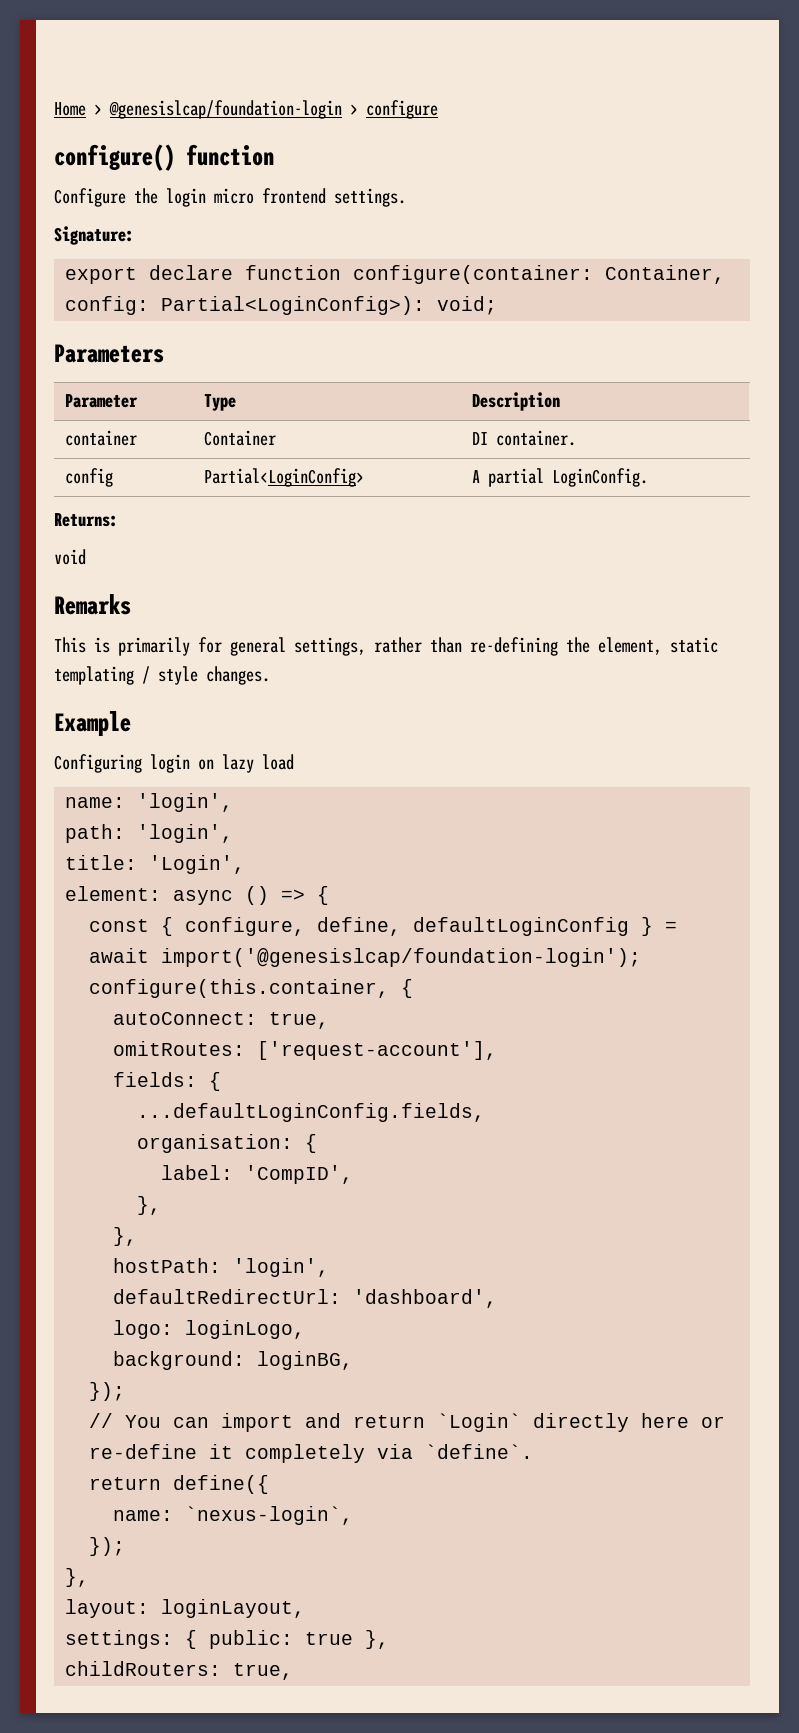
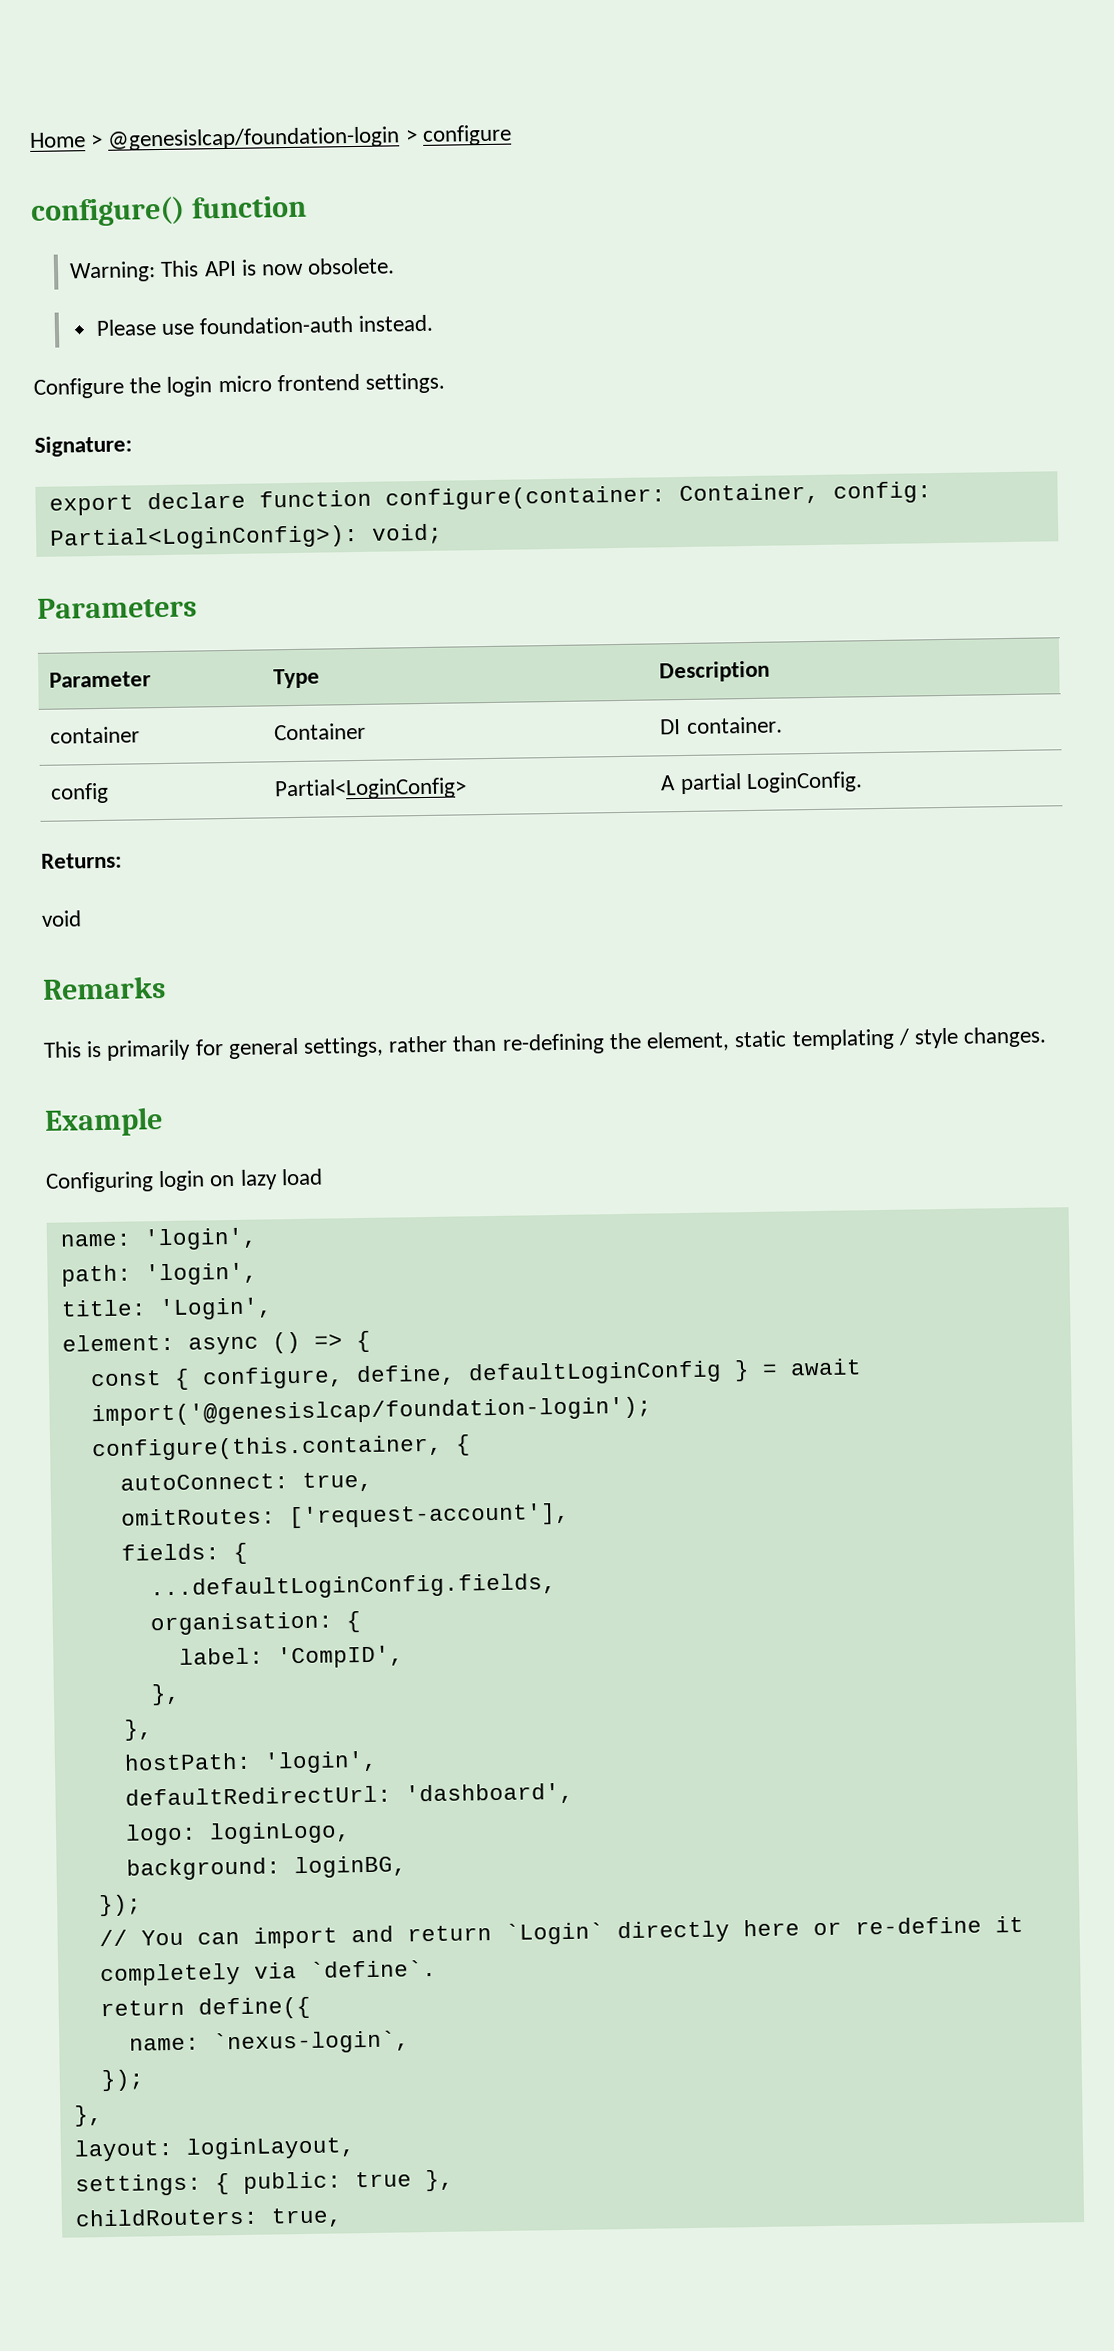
+ Warning: This API is now obsolete.
+ Please use foundation-auth instead.

